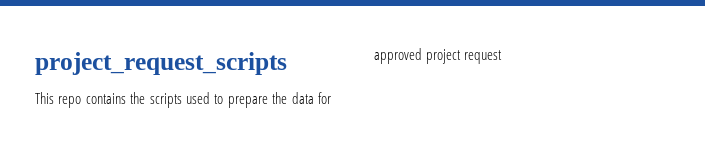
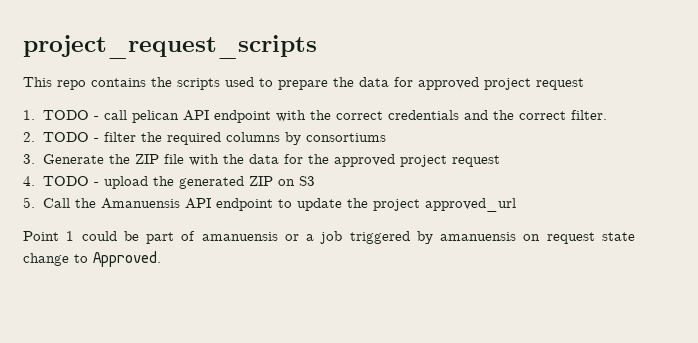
+ 1. TODO - call pelican API endpoint with the correct credentials and the correct filter.
+ 2. TODO - filter the required columns by consortiums
+ 3. Generate the ZIP file with the data for the approved project request
+ 4. TODO - upload the generated ZIP on S3
+ 5. Call the Amanuensis API endpoint to update the project approved_url
+ Point 1 could be part of amanuensis or a job triggered by amanuensis on request state change to Approved.

